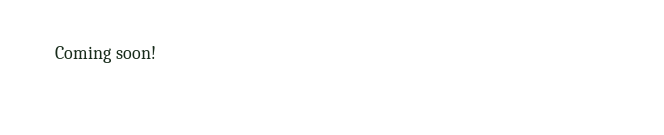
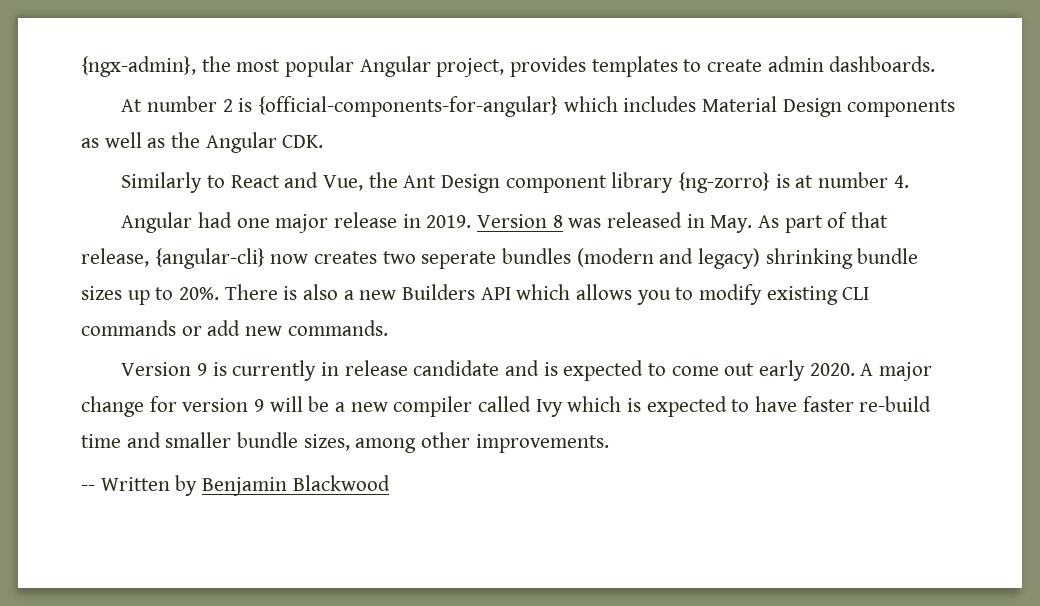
- Coming soon!
+ {ngx-admin}, the most popular Angular project, provides templates to create admin dashboards.
+ At number 2 is {official-components-for-angular} which includes Material Design components as well as the Angular CDK.
+ Similarly to React and Vue, the Ant Design component library {ng-zorro} is at number 4.
+ Angular had one major release in 2019. Version 8 was released in May. As part of that release, {angular-cli} now creates two seperate bundles (modern and legacy) shrinking bundle sizes up to 20%. There is also a new Builders API which allows you to modify existing CLI commands or add new commands.
+ Version 9 is currently in release candidate and is expected to come out early 2020. A major change for version 9 will be a new compiler called Ivy which is expected to have faster re-build time and smaller bundle sizes, among other improvements.
+ -- Written by Benjamin Blackwood

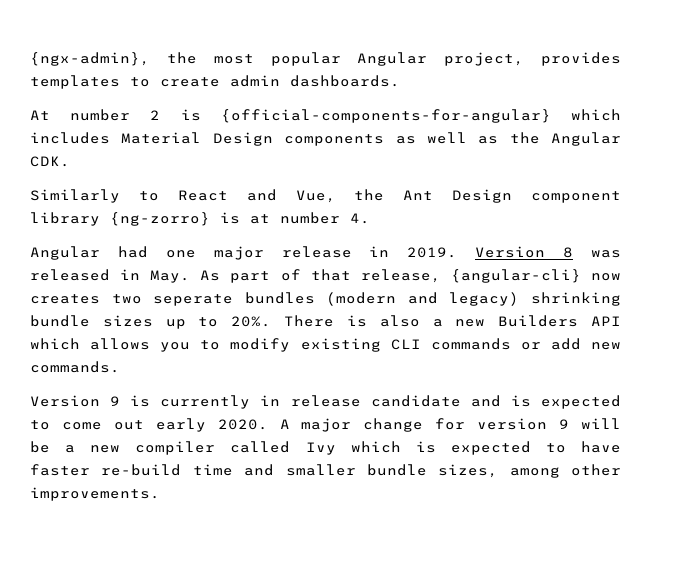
- -- Written by Benjamin Blackwood

